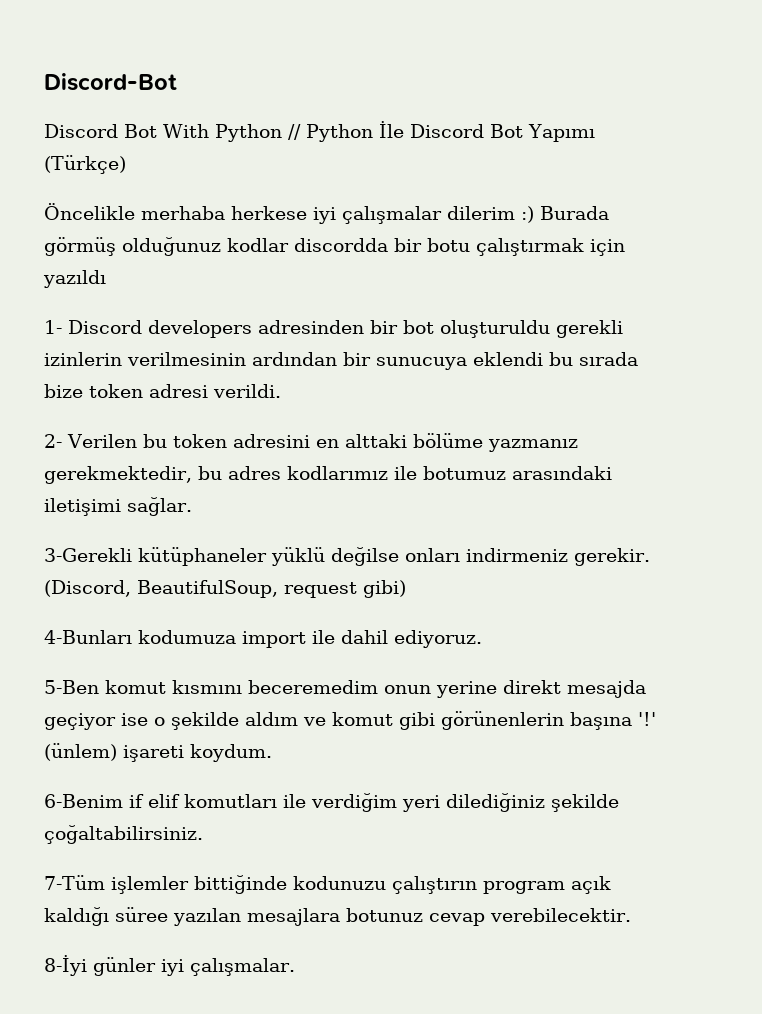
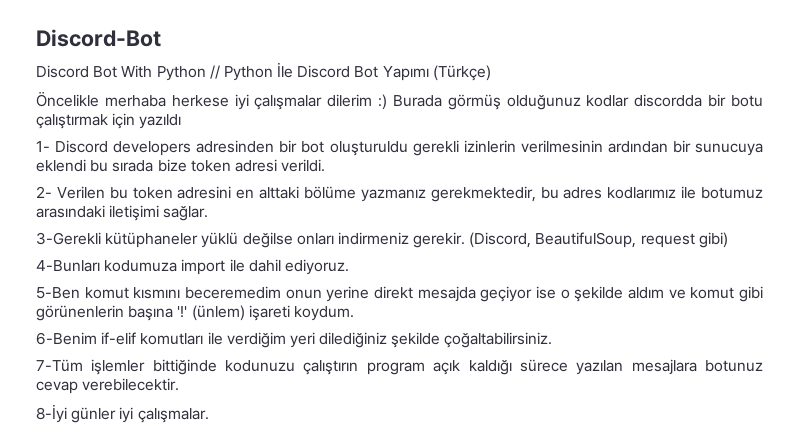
- 6-Benim if elif komutları ile verdiğim yeri dilediğiniz şekilde çoğaltabilirsiniz.
+ 6-Benim if-elif komutları ile verdiğim yeri dilediğiniz şekilde çoğaltabilirsiniz.
- 7-Tüm işlemler bittiğinde kodunuzu çalıştırın program açık kaldığı süree yazılan mesajlara botunuz cevap verebilecektir.
+ 7-Tüm işlemler bittiğinde kodunuzu çalıştırın program açık kaldığı sürece yazılan mesajlara botunuz cevap verebilecektir.

